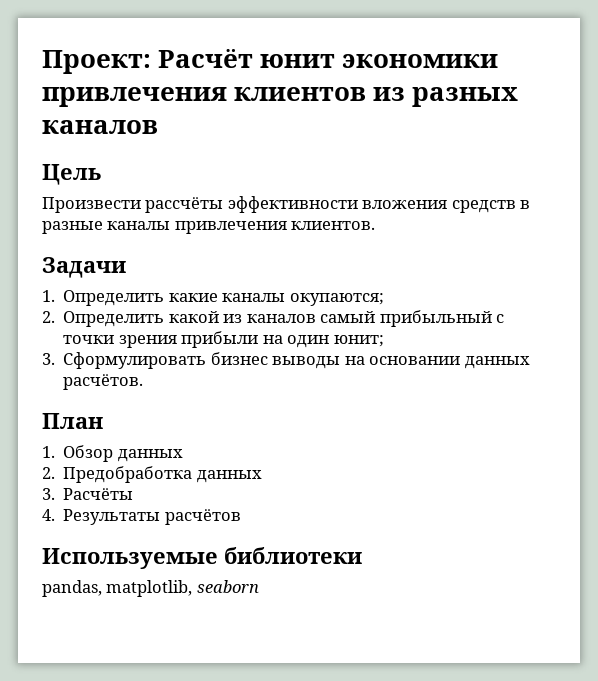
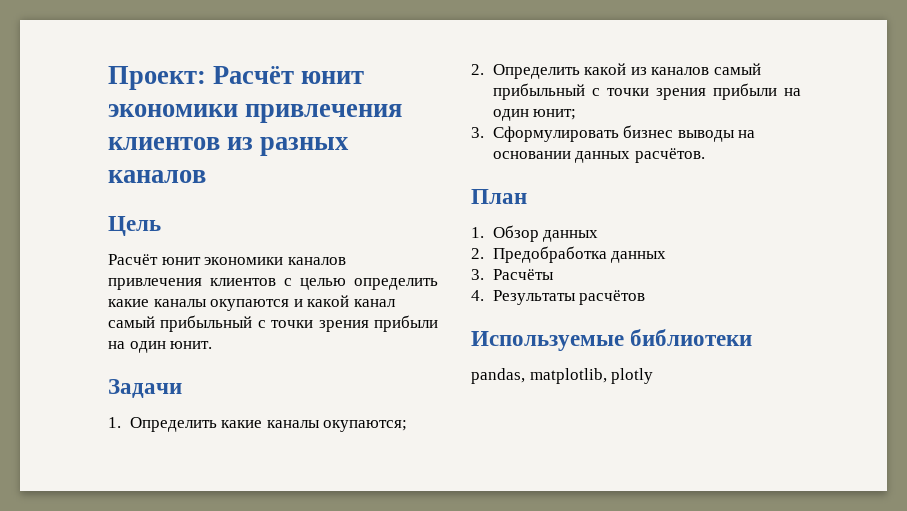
- Произвести рассчёты эффективности вложения средств в разные каналы привлечения клиентов.
+ Расчёт юнит экономики каналов привлечения клиентов с целью определить какие каналы окупаются и какой канал самый прибыльный с точки зрения прибыли на один юнит.
- pandas, matplotlib, seaborn
+ pandas, matplotlib, plotly

